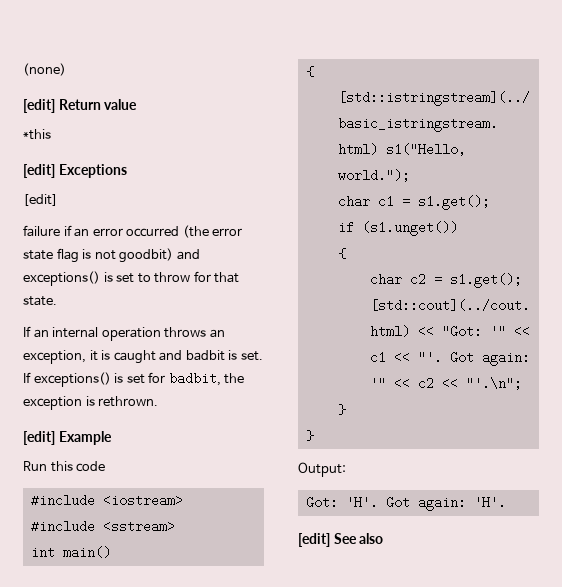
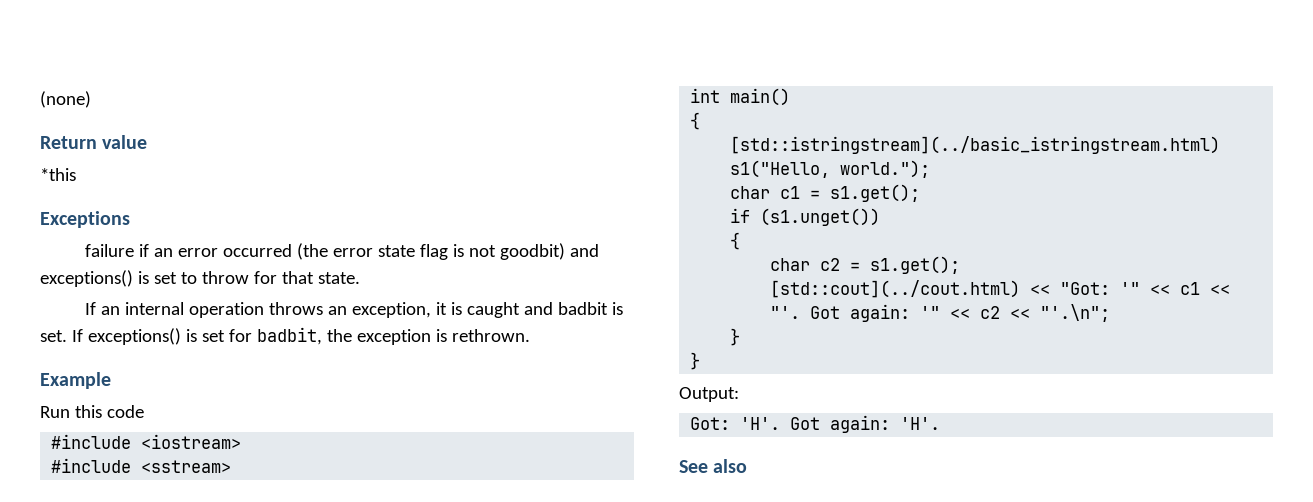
- [edit] Return value
+ Return value
- [edit] Exceptions
- [edit]
+ Exceptions
- [edit] Example
+ Example
- [edit] See also
+ See also

